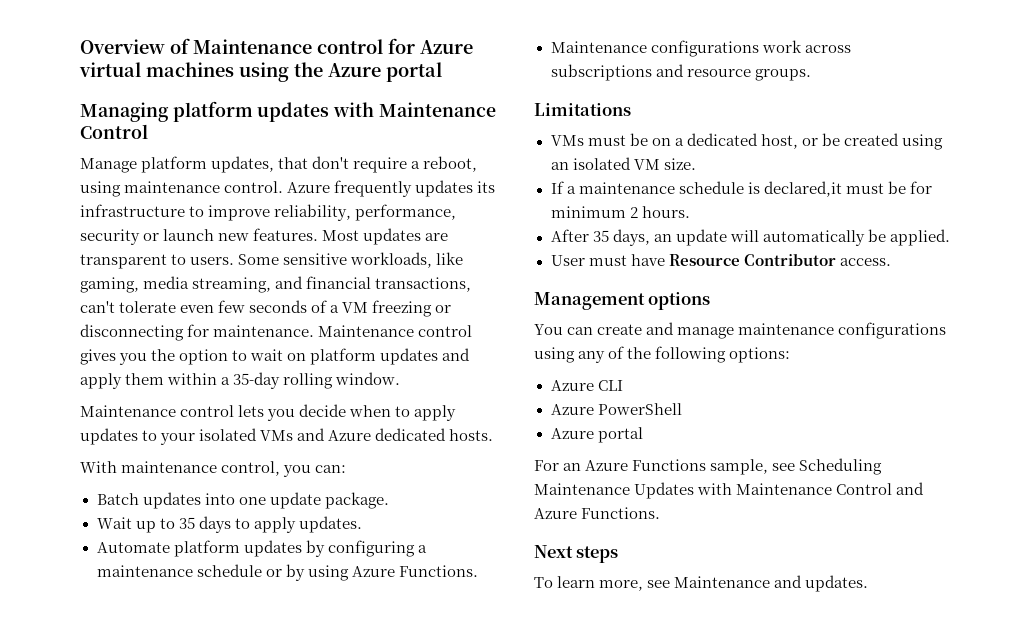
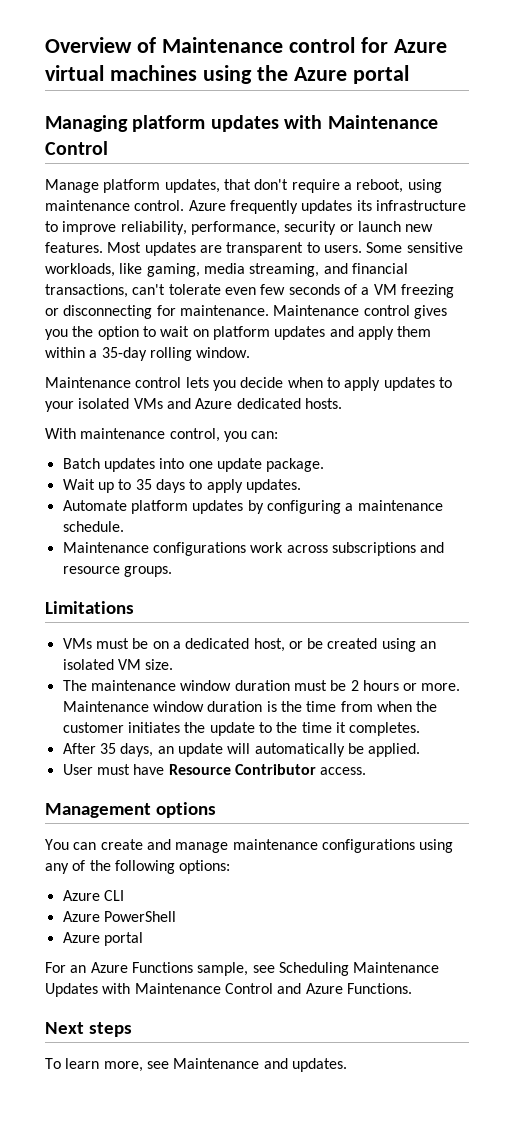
- Automate platform updates by configuring a maintenance schedule or by using Azure Functions.
+ Automate platform updates by configuring a maintenance schedule.
- If a maintenance schedule is declared,it must be for minimum 2 hours.
+ The maintenance window duration must be 2 hours or more. Maintenance window duration is the time from when the customer initiates the update to the time it completes.

